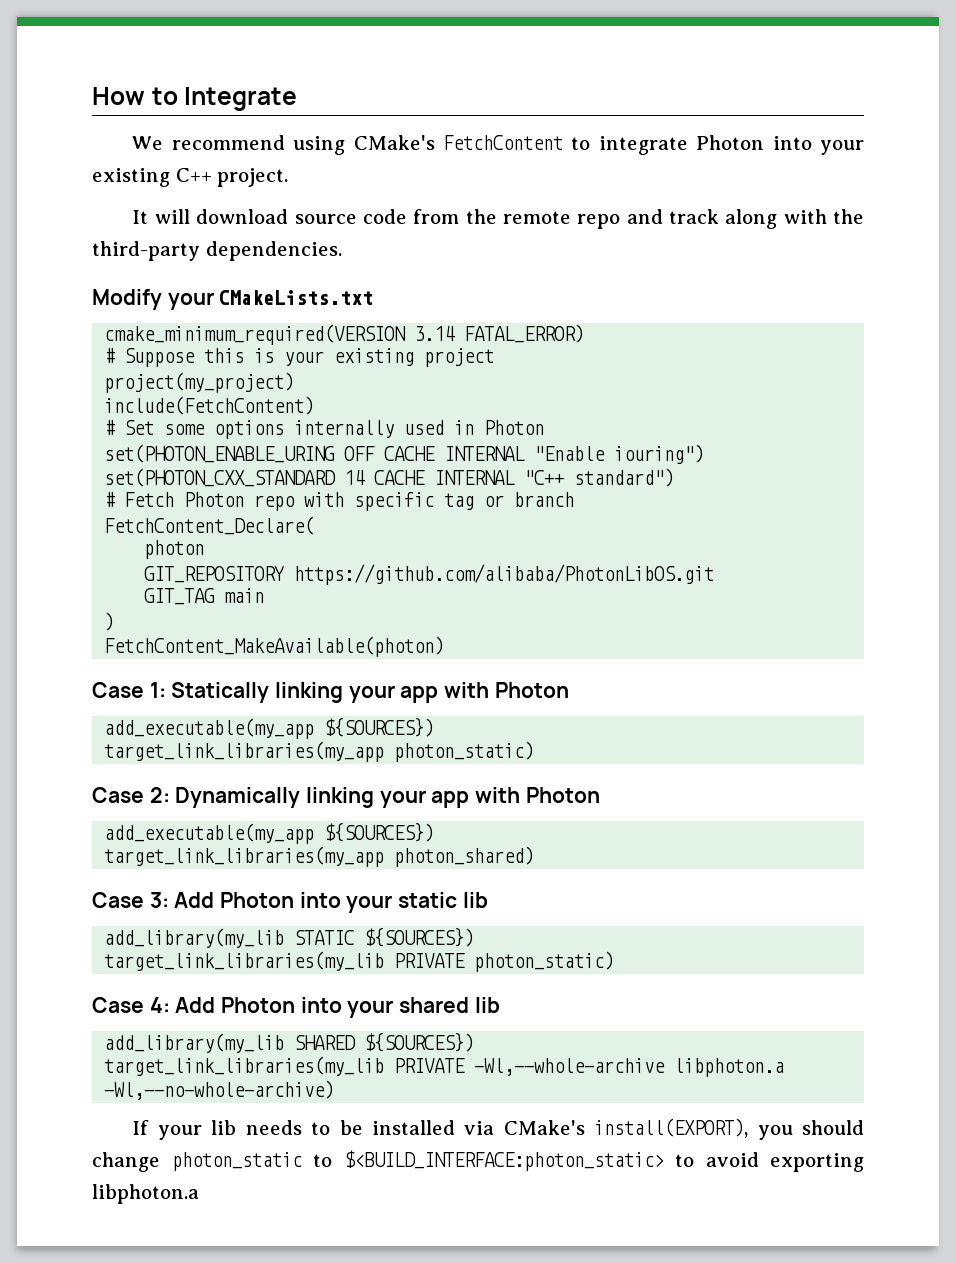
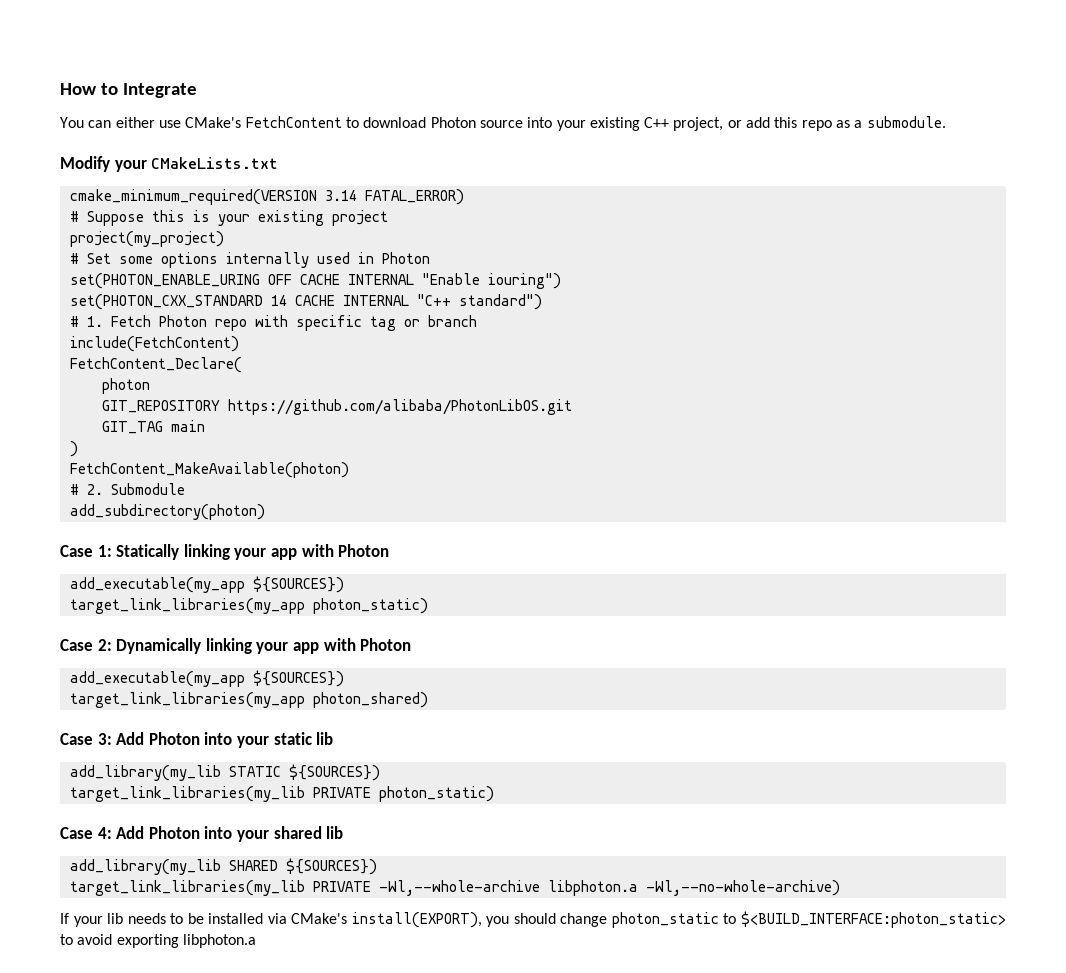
- We recommend using CMake's FetchContent to integrate Photon into your existing C++ project.
- It will download source code from the remote repo and track along with the third-party dependencies.
+ You can either use CMake's FetchContent to download Photon source into your existing C++ project, or add this repo as a submodule.
- include(FetchContent)
- # Fetch Photon repo with specific tag or branch
+ # 1. Fetch Photon repo with specific tag or branch
+ include(FetchContent)
+ # 2. Submodule
+ add_subdirectory(photon)

